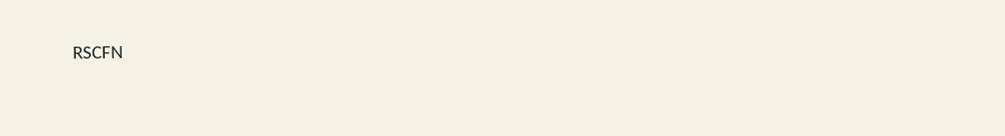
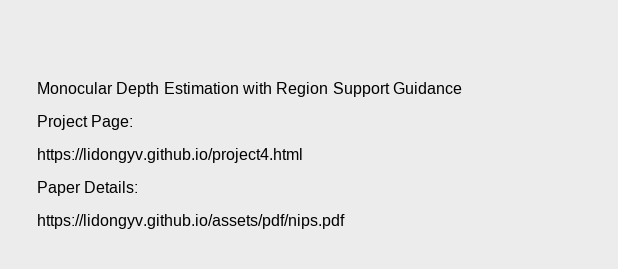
- RSCFN
+ Monocular Depth Estimation with Region Support Guidance
+ Project Page:
+ https://lidongyv.github.io/project4.html
+ Paper Details:
+ https://lidongyv.github.io/assets/pdf/nips.pdf

